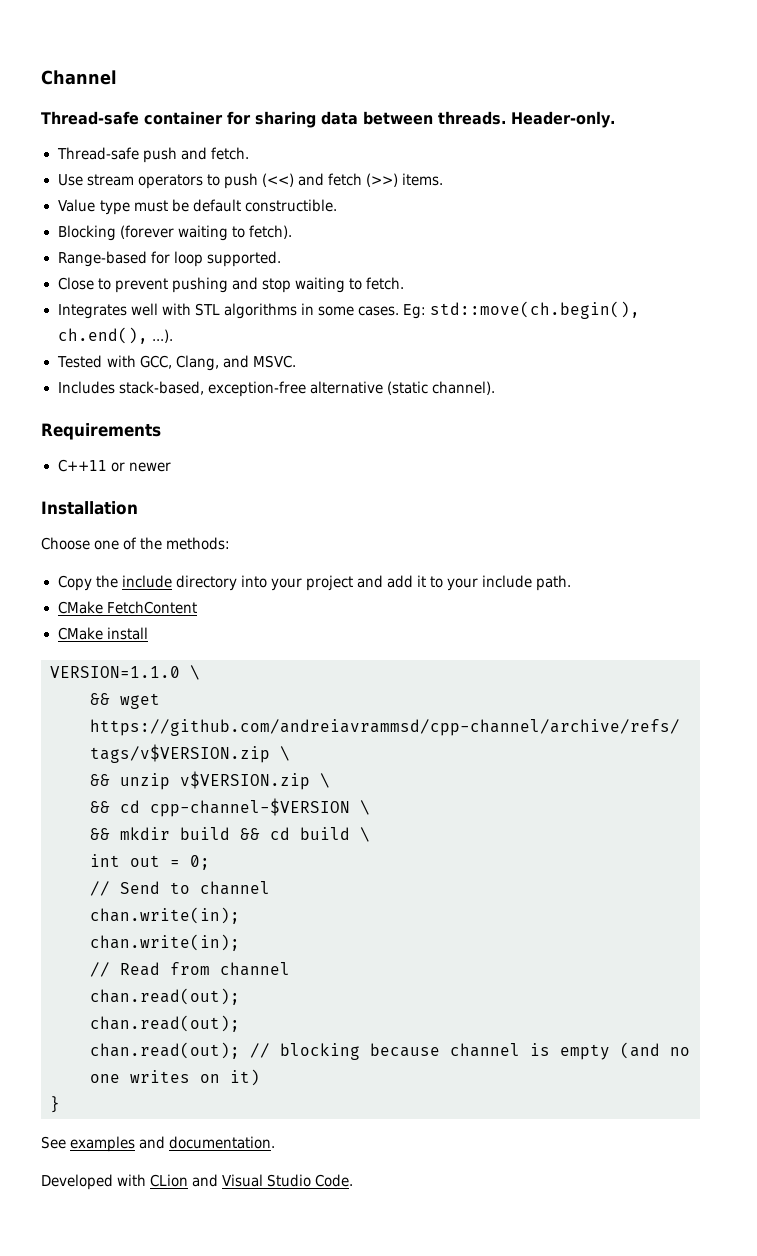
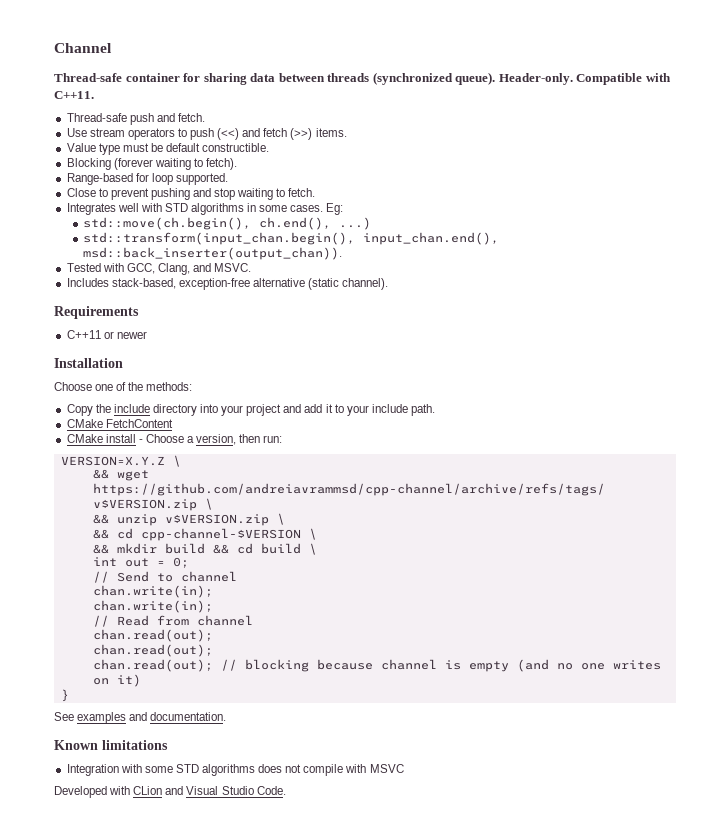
- Thread-safe container for sharing data between threads. Header-only.
+ Thread-safe container for sharing data between threads (synchronized queue). Header-only. Compatible with C++11.
- Integrates well with STL algorithms in some cases.
+ Integrates well with STD algorithms in some cases.
- Eg: std::move(ch.begin(), ch.end(), ...).
+ Eg:
+ std::move(ch.begin(), ch.end(), ...)
+ std::transform(input_chan.begin(), input_chan.end(), msd::back_inserter(output_chan)).
- CMake install
- VERSION=1.1.0 \
+ CMake install - Choose a version, then run:
+ VERSION=X.Y.Z \
+ Known limitations
+ Integration with some STD algorithms does not compile with MSVC

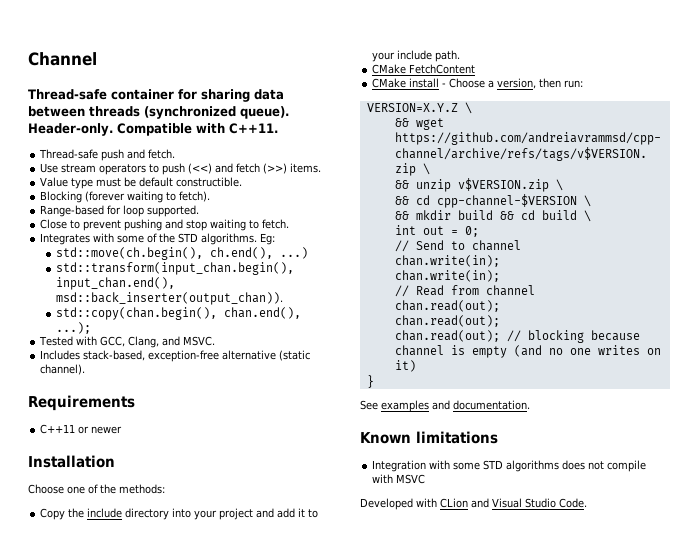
- Integrates well with STD algorithms in some cases.
+ Integrates with some of the STD algorithms.
+ std::copy(chan.begin(), chan.end(), ...);

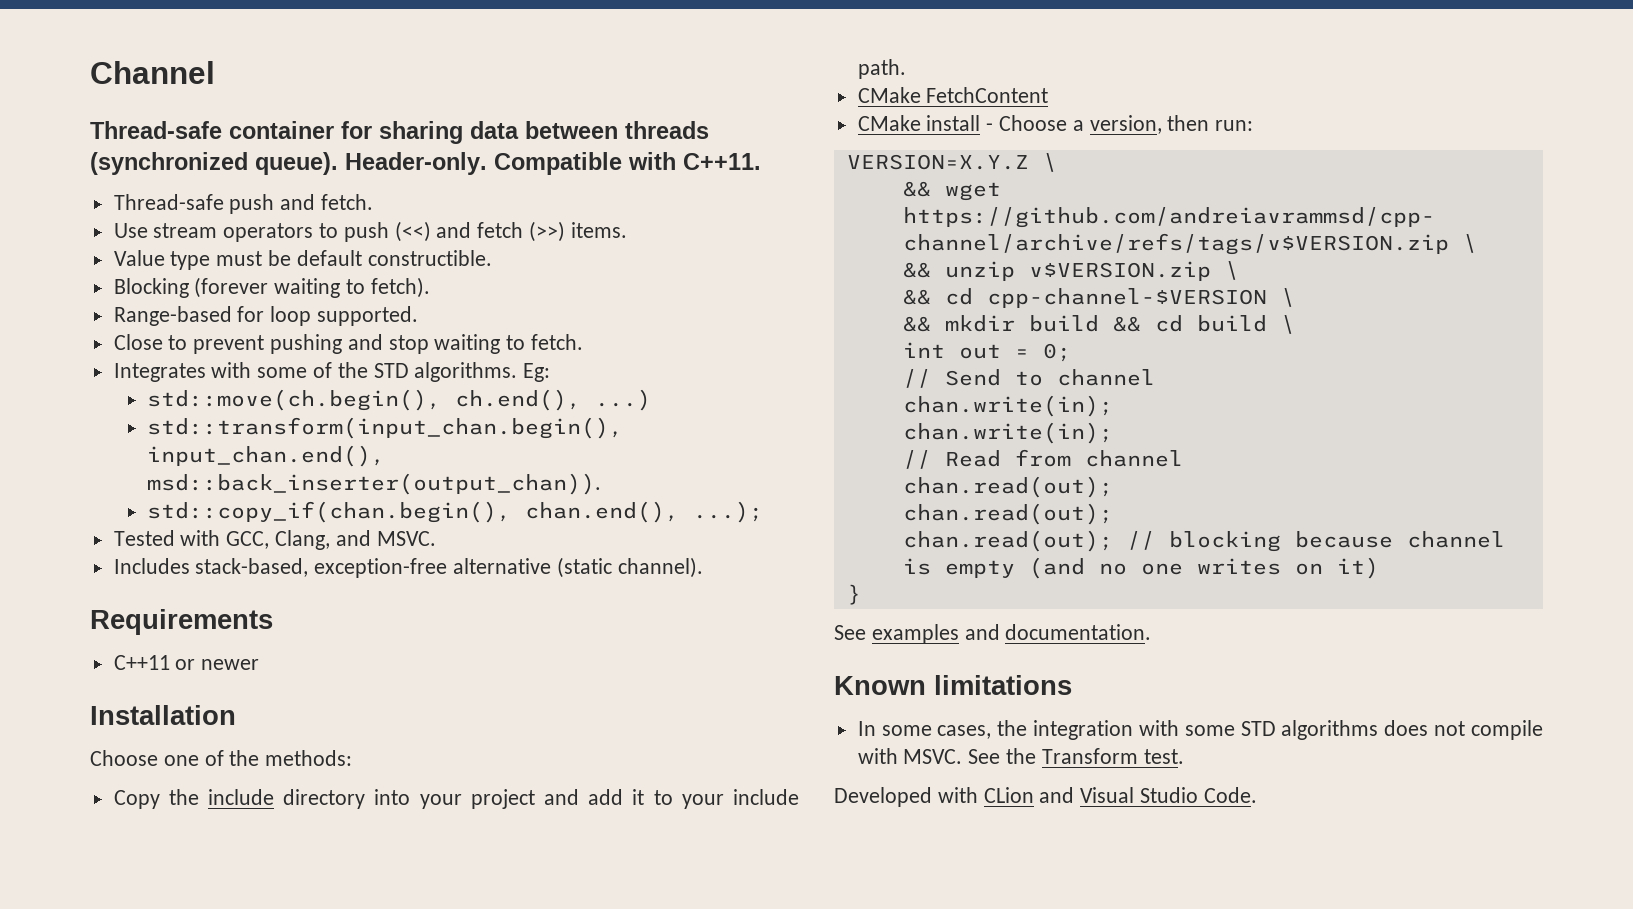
- std::copy(chan.begin(), chan.end(), ...);
+ std::copy_if(chan.begin(), chan.end(), ...);
- Integration with some STD algorithms does not compile with MSVC
+ In some cases, the integration with some STD algorithms does not compile with MSVC. See the Transform test.

